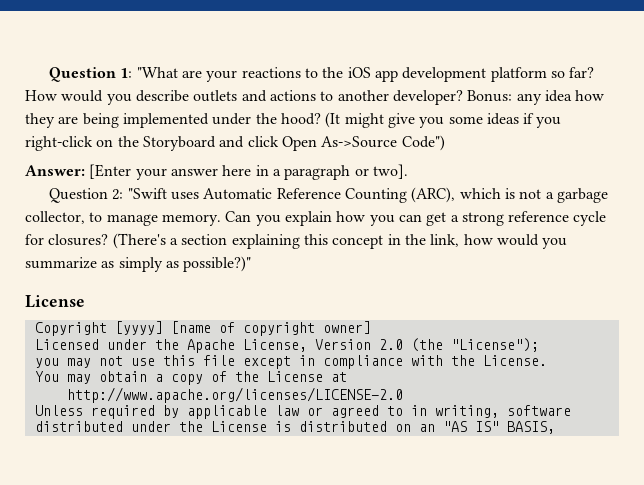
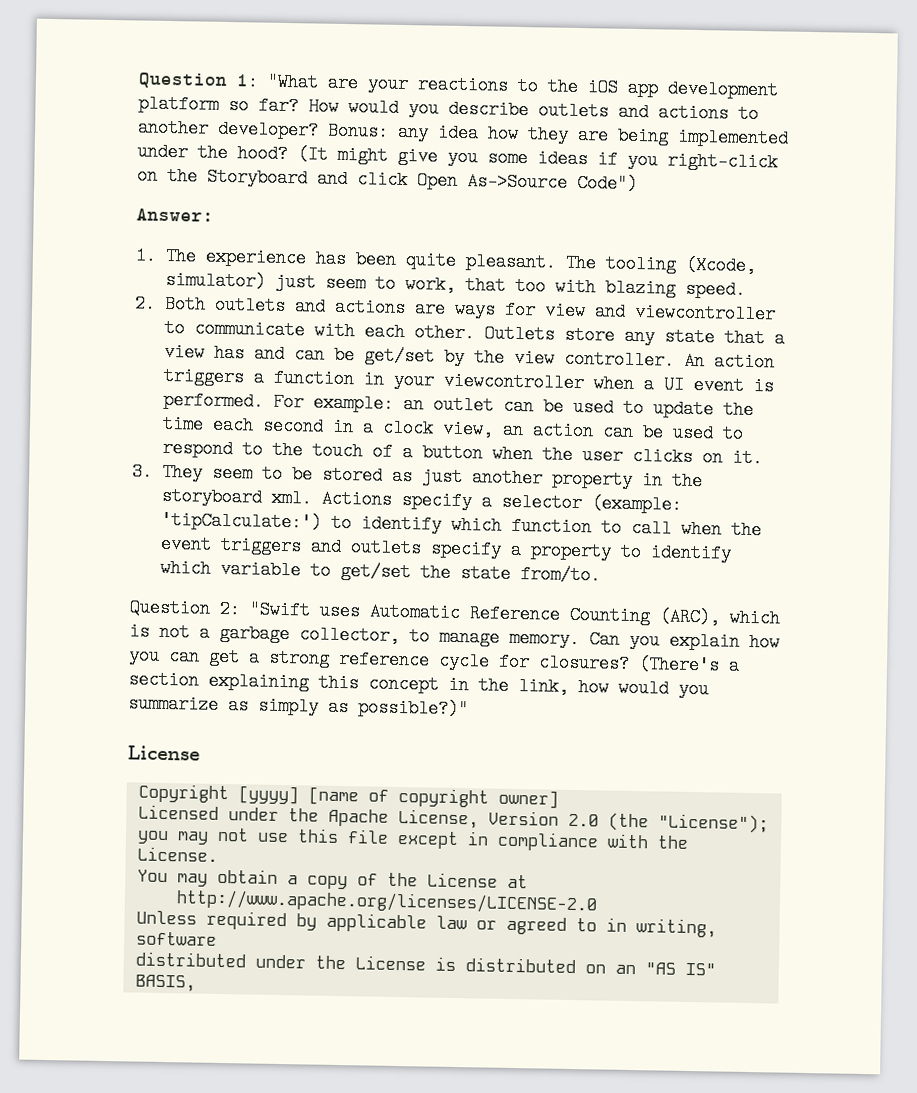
- Answer: [Enter your answer here in a paragraph or two].
+ Answer:
+ 1. The experience has been quite pleasant. The tooling (Xcode, simulator) just seem to work, that too with blazing speed.
+ 2. Both outlets and actions are ways for view and viewcontroller to communicate with each other. Outlets store any state that a view has and can be get/set by the view controller. An action triggers a function in your viewcontroller when a UI event is performed. For example: an outlet can be used to update the time each second in a clock view, an action can be used to respond to the touch of a button when the user clicks on it.
+ 3. They seem to be stored as just another property in the storyboard xml. Actions specify a selector (example: 'tipCalculate:') to identify which function to call when the event triggers and outlets specify a property to identify which variable to get/set the state from/to.

